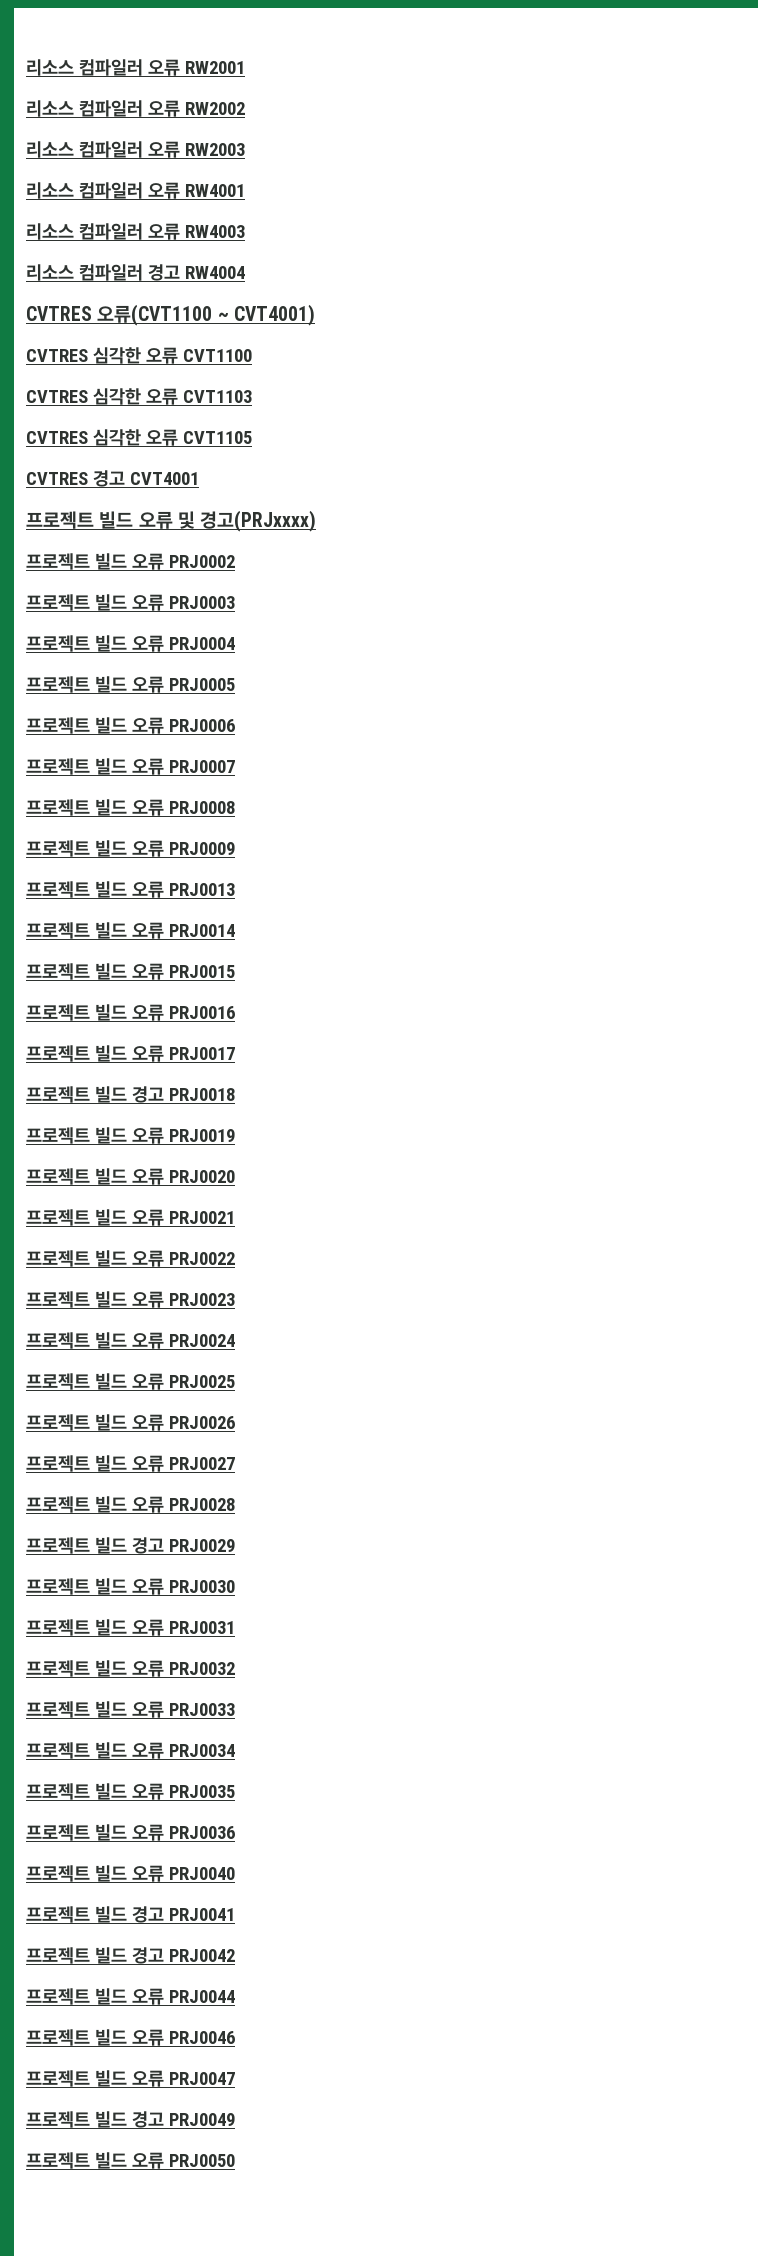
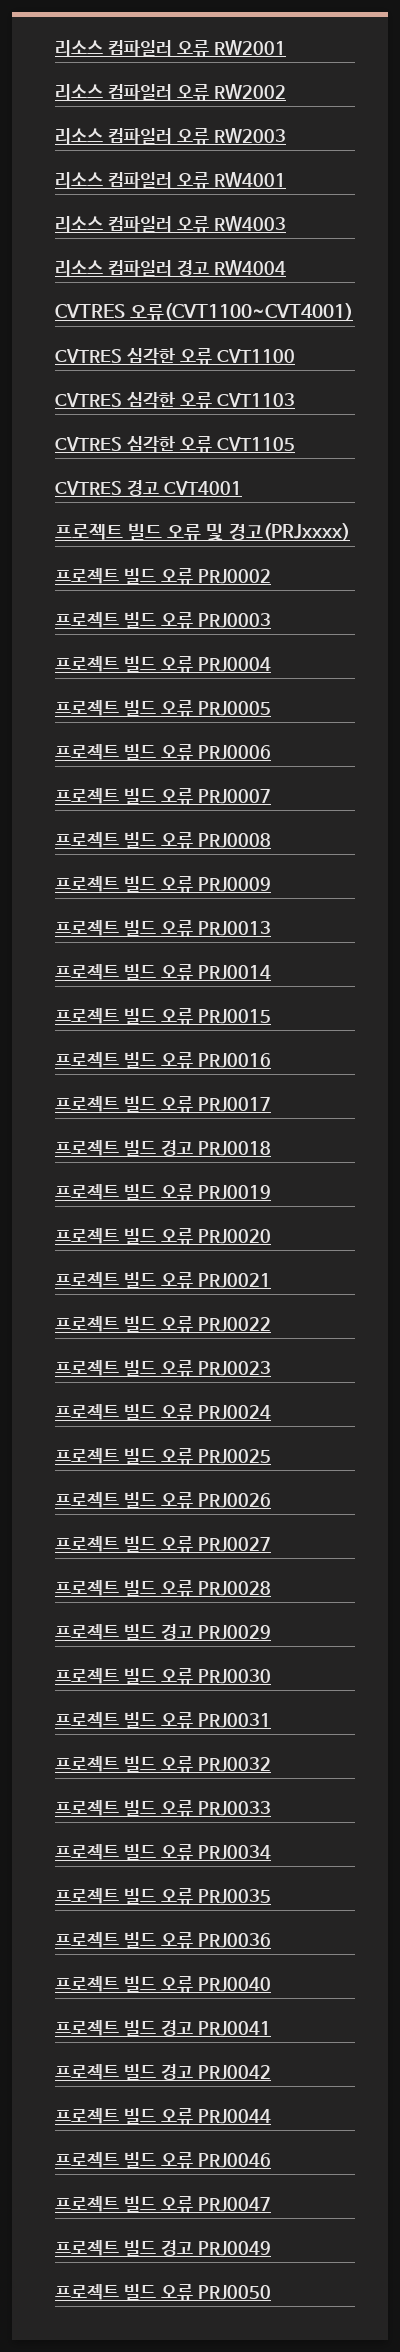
- CVTRES 오류(CVT1100 ~ CVT4001)
+ CVTRES 오류(CVT1100~CVT4001)

